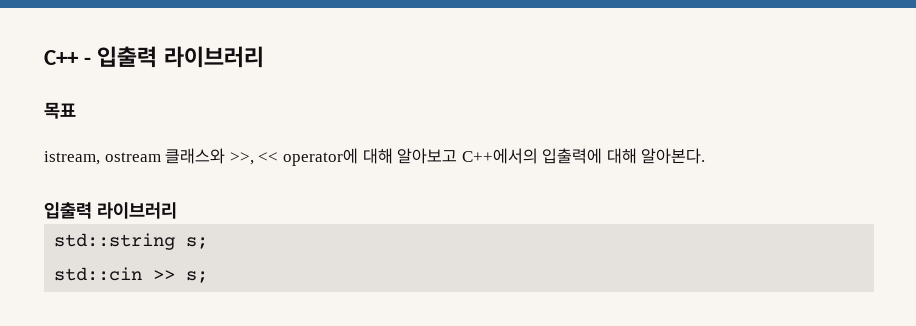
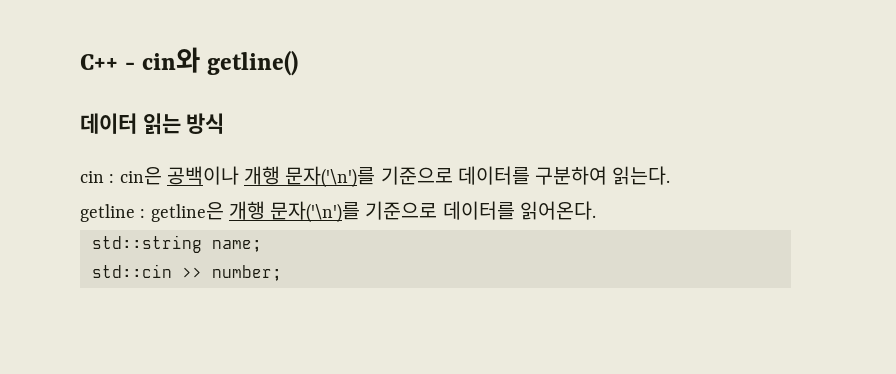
- C++ - 입출력 라이브러리
- 목표
- istream, ostream 클래스와 >>, << operator에 대해 알아보고 C++에서의 입출력에 대해 알아본다.
- 입출력 라이브러리
+ C++ - cin와 getline()
+ 데이터 읽는 방식
+ cin : cin은 공백이나 개행 문자('\n')를 기준으로 데이터를 구분하여 읽는다.
+ getline : getline은 개행 문자('\n')를 기준으로 데이터를 읽어온다.
- std::string s;
+ std::string name;
- std::cin >> s;
+ std::cin >> number;

